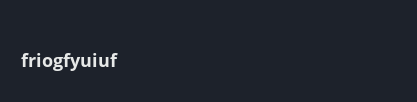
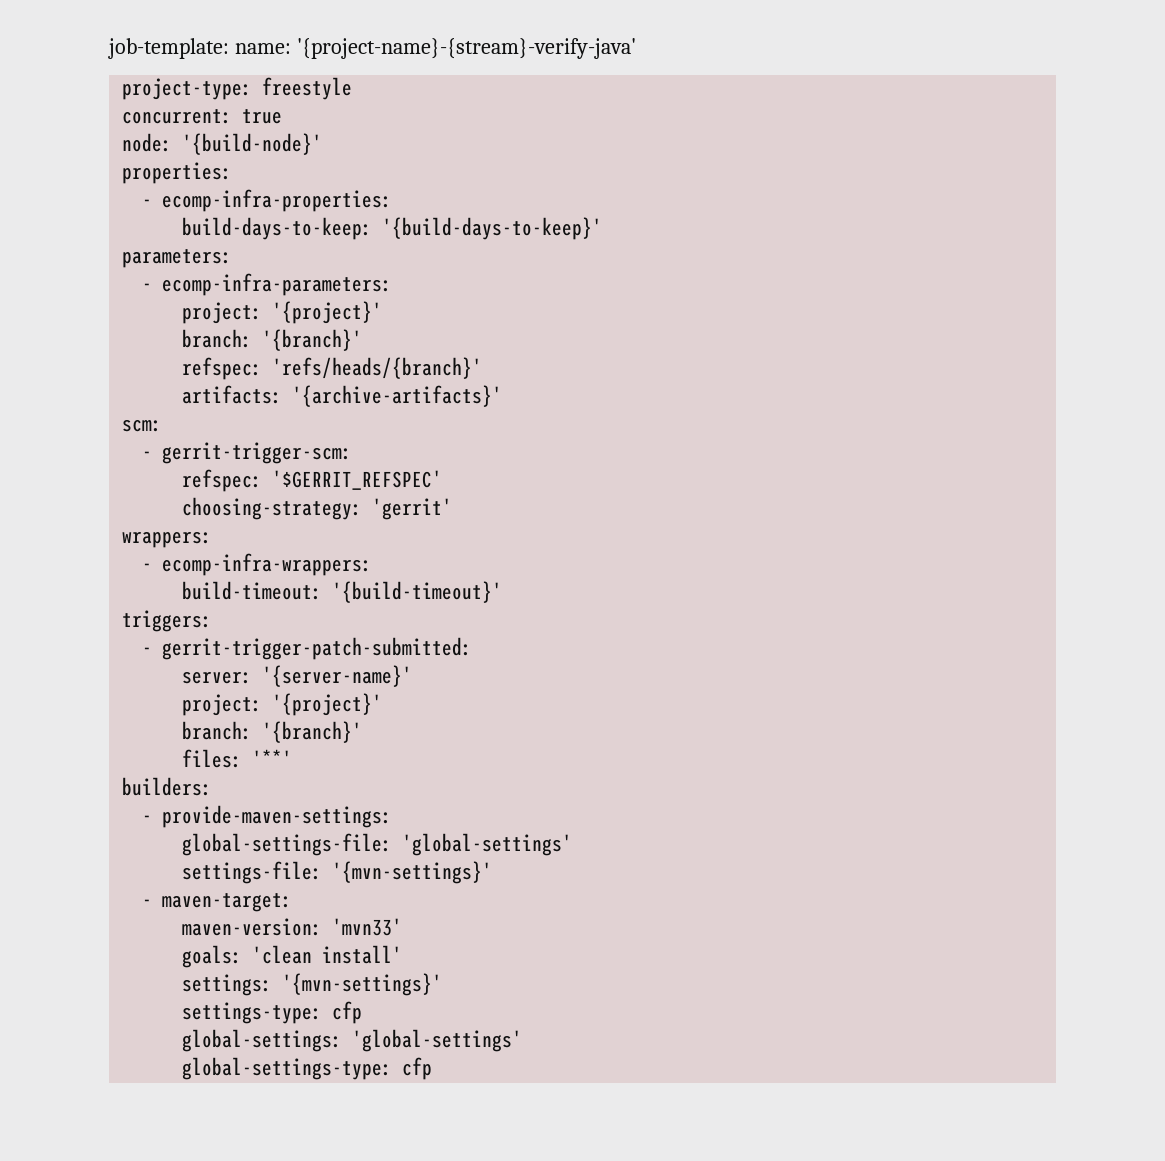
- friogfyuiuf
+ job-template: name: '{project-name}-{stream}-verify-java'
+ project-type: freestyle
+ concurrent: true
+ node: '{build-node}'
+ properties:
+ - ecomp-infra-properties:
+ build-days-to-keep: '{build-days-to-keep}'
+ parameters:
+ - ecomp-infra-parameters:
+ project: '{project}'
+ branch: '{branch}'
+ refspec: 'refs/heads/{branch}'
+ artifacts: '{archive-artifacts}'
+ scm:
+ - gerrit-trigger-scm:
+ refspec: '$GERRIT_REFSPEC'
+ choosing-strategy: 'gerrit'
+ wrappers:
+ - ecomp-infra-wrappers:
+ build-timeout: '{build-timeout}'
+ triggers:
+ - gerrit-trigger-patch-submitted:
+ server: '{server-name}'
+ project: '{project}'
+ branch: '{branch}'
+ files: '**'
+ builders:
+ - provide-maven-settings:
+ global-settings-file: 'global-settings'
+ settings-file: '{mvn-settings}'
+ - maven-target:
+ maven-version: 'mvn33'
+ goals: 'clean install'
+ settings: '{mvn-settings}'
+ settings-type: cfp
+ global-settings: 'global-settings'
+ global-settings-type: cfp

